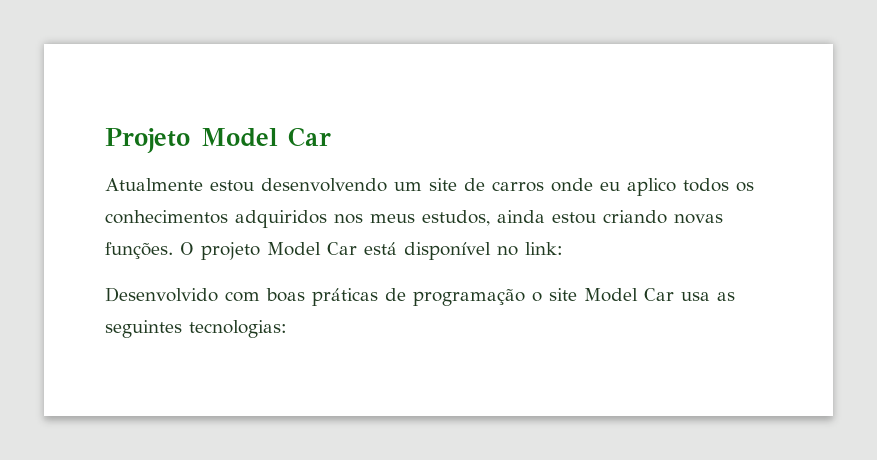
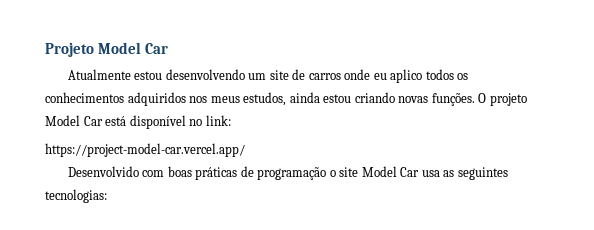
+ https://project-model-car.vercel.app/

